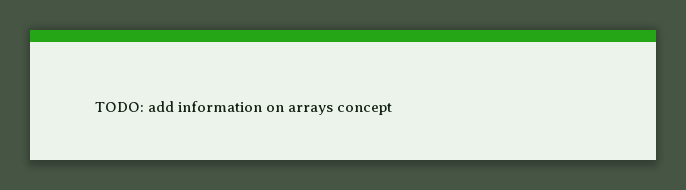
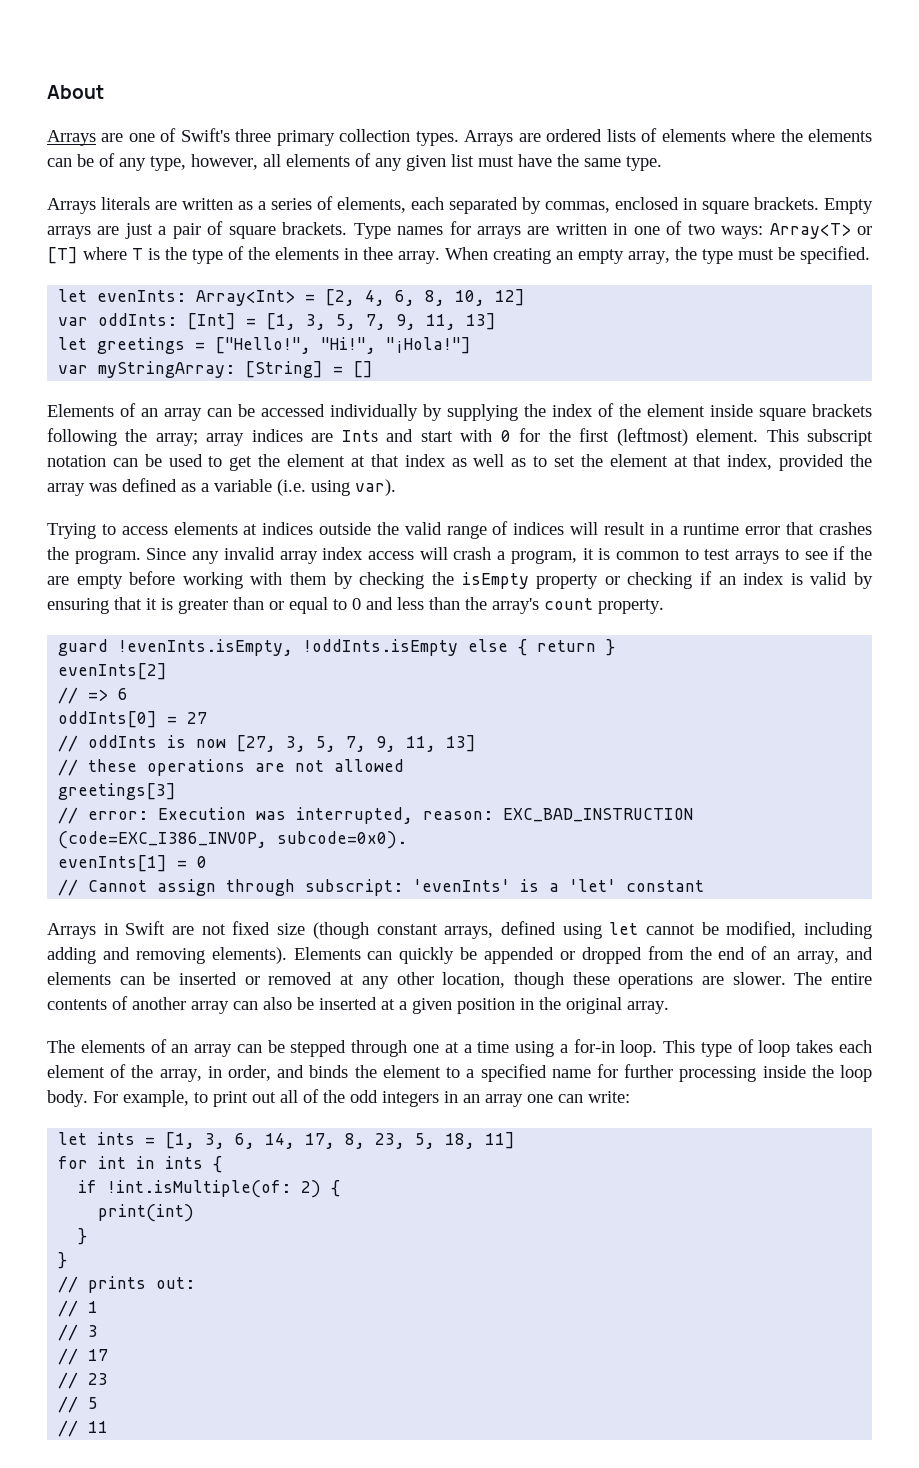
- TODO: add information on arrays concept
+ About
+ Arrays are one of Swift's three primary collection types. Arrays are ordered lists of elements where the elements can be of any type, however, all elements of any given list must have the same type.
+ Arrays literals are written as a series of elements, each separated by commas, enclosed in square brackets. Empty arrays are just a pair of square brackets. Type names for arrays are written in one of two ways: Array<T> or [T] where T is the type of the elements in thee array. When creating an empty array, the type must be specified.
+ let evenInts: Array<Int> = [2, 4, 6, 8, 10, 12]
+ var oddInts: [Int] = [1, 3, 5, 7, 9, 11, 13]
+ let greetings = ["Hello!", "Hi!", "¡Hola!"]
+ var myStringArray: [String] = []
+ Elements of an array can be accessed individually by supplying the index of the element inside square brackets following the array; array indices are Ints and start with 0 for the first (leftmost) element. This subscript notation can be used to get the element at that index as well as to set the element at that index, provided the array was defined as a variable (i.e. using var).
+ Trying to access elements at indices outside the valid range of indices will result in a runtime error that crashes the program. Since any invalid array index access will crash a program, it is common to test arrays to see if the are empty before working with them by checking the isEmpty property or checking if an index is valid by ensuring that it is greater than or equal to 0 and less than the array's count property.
+ guard !evenInts.isEmpty, !oddInts.isEmpty else { return }
+ evenInts[2]
+ // => 6
+ oddInts[0] = 27
+ // oddInts is now [27, 3, 5, 7, 9, 11, 13]
+ // these operations are not allowed
+ greetings[3]
+ // error: Execution was interrupted, reason: EXC_BAD_INSTRUCTION (code=EXC_I386_INVOP, subcode=0x0).
+ evenInts[1] = 0
+ // Cannot assign through subscript: 'evenInts' is a 'let' constant
+ Arrays in Swift are not fixed size (though constant arrays, defined using let cannot be modified, including adding and removing elements). Elements can quickly be appended or dropped from the end of an array, and elements can be inserted or removed at any other location, though these operations are slower. The entire contents of another array can also be inserted at a given position in the original array.
+ The elements of an array can be stepped through one at a time using a for-in loop. This type of loop takes each element of the array, in order, and binds the element to a specified name for further processing inside the loop body. For example, to print out all of the odd integers in an array one can write:
+ let ints = [1, 3, 6, 14, 17, 8, 23, 5, 18, 11]
+ for int in ints {
+ if !int.isMultiple(of: 2) {
+ print(int)
+ }
+ }
+ // prints out:
+ // 1
+ // 3
+ // 17
+ // 23
+ // 5
+ // 11

